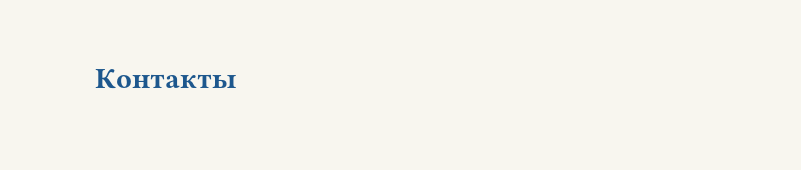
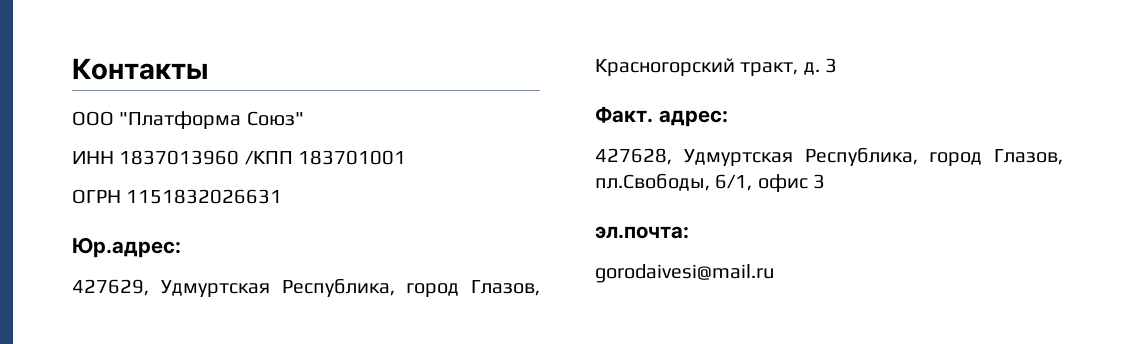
+ ООО "Платформа Союз"
+ ИНН 1837013960 /КПП 183701001
+ ОГРН 1151832026631
+ Юр.адрес:
+ 427629, Удмуртская Республика, город Глазов, Красногорский тракт, д. 3
+ Факт. адрес:
+ 427628, Удмуртская Республика, город Глазов, пл.Свободы, 6/1, офис 3
+ эл.почта:
+ gorodaivesi@mail.ru

